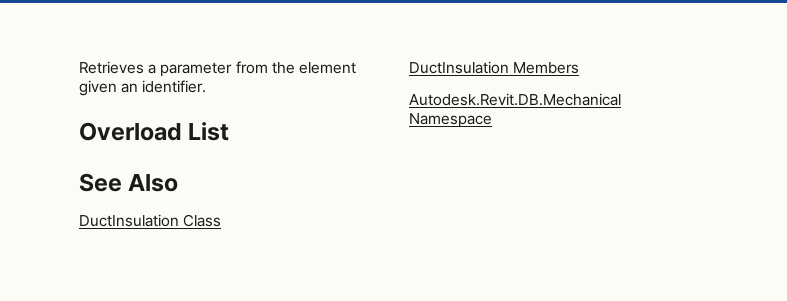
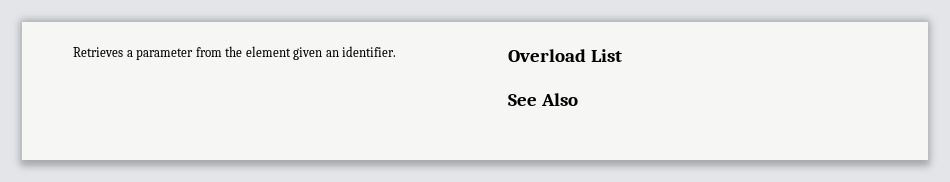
- DuctInsulation Class
- DuctInsulation Members
- Autodesk.Revit.DB.Mechanical Namespace

